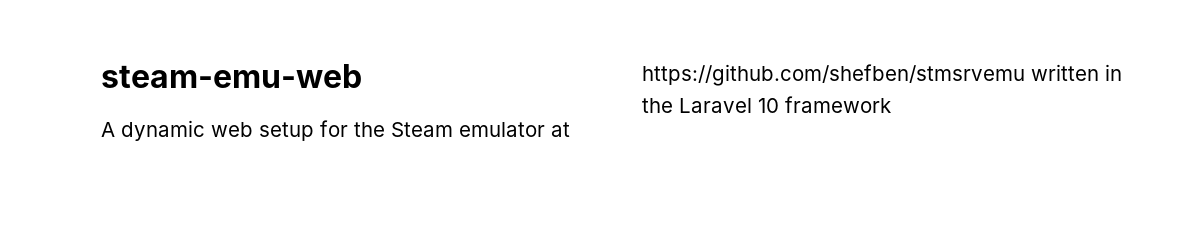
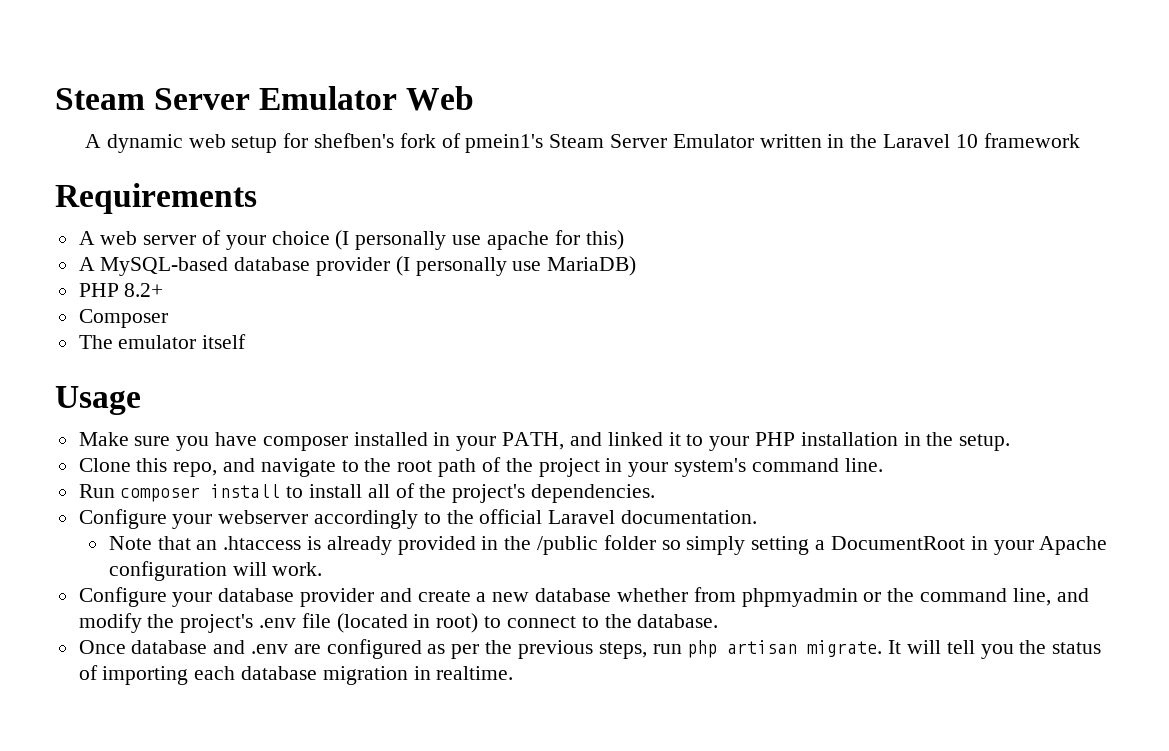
- steam-emu-web
+ Steam Server Emulator Web
- A dynamic web setup for the Steam emulator at https://github.com/shefben/stmsrvemu written in the Laravel 10 framework
+ A dynamic web setup for shefben's fork of pmein1's Steam Server Emulator written in the Laravel 10 framework
+ Requirements
+ A web server of your choice (I personally use apache for this)
+ A MySQL-based database provider (I personally use MariaDB)
+ PHP 8.2+
+ Composer
+ The emulator itself
+ Usage
+ Make sure you have composer installed in your PATH, and linked it to your PHP installation in the setup.
+ Clone this repo, and navigate to the root path of the project in your system's command line.
+ Run composer install to install all of the project's dependencies.
+ Configure your webserver accordingly to the official Laravel documentation.
+ Note that an .htaccess is already provided in the /public folder so simply setting a DocumentRoot in your Apache configuration will work.
+ Configure your database provider and create a new database whether from phpmyadmin or the command line, and modify the project's .env file (located in root) to connect to the database.
+ Once database and .env are configured as per the previous steps, run php artisan migrate. It will tell you the status of importing each database migration in realtime.

